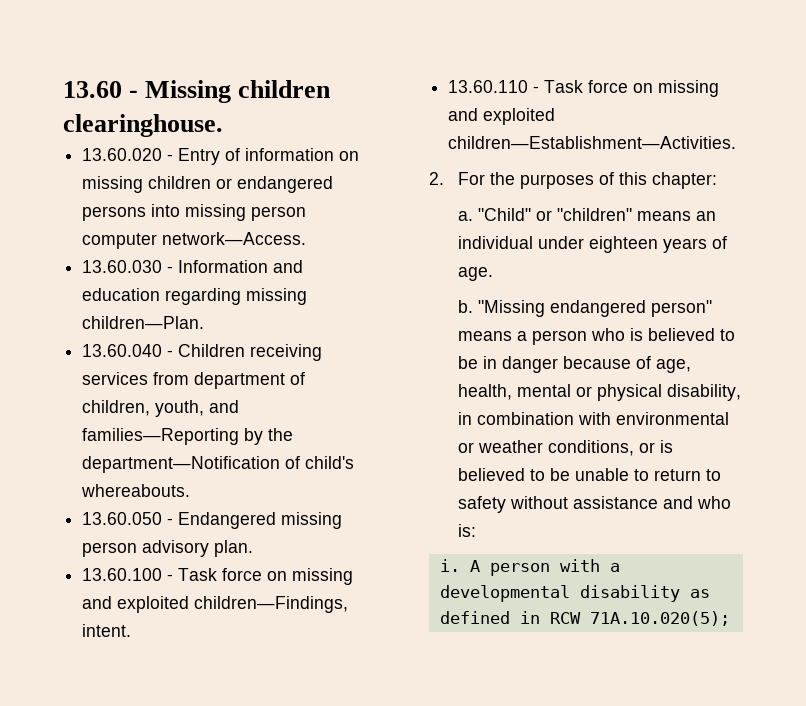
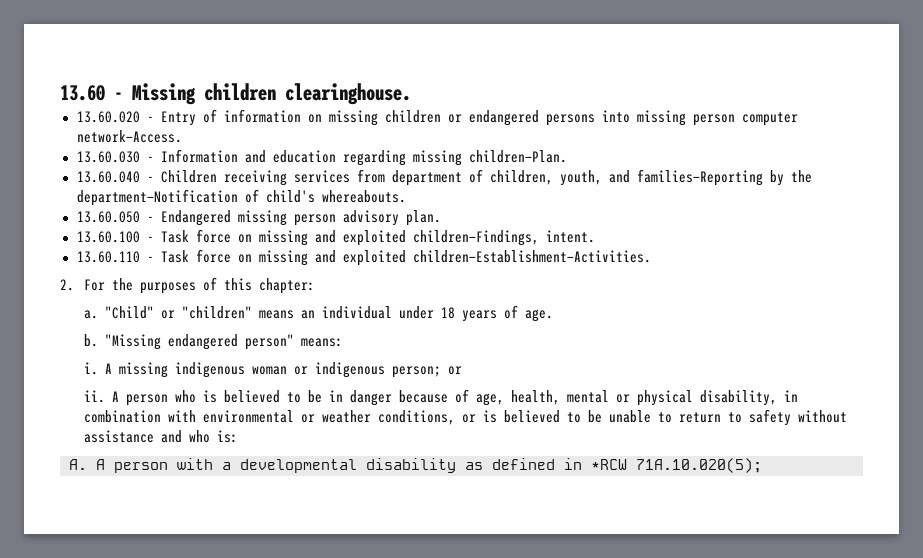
- "Child" or "children" means an individual under eighteen years of age.
+ "Child" or "children" means an individual under 18 years of age.
- "Missing endangered person" means a person who is believed to be in danger because of age, health, mental or physical disability, in combination with environmental or weather conditions, or is believed to be unable to return to safety without assistance and who is:
+ "Missing endangered person" means:
+ i. A missing indigenous woman or indigenous person; or
+ ii. A person who is believed to be in danger because of age, health, mental or physical disability, in combination with environmental or weather conditions, or is believed to be unable to return to safety without assistance and who is:
- i. A person with a developmental disability as defined in RCW 71A.10.020(5);
+ A. A person with a developmental disability as defined in *RCW 71A.10.020(5);

